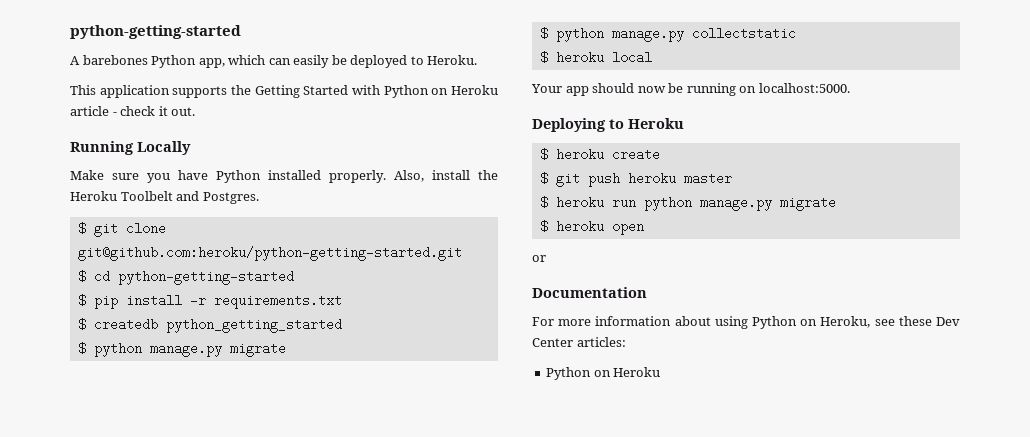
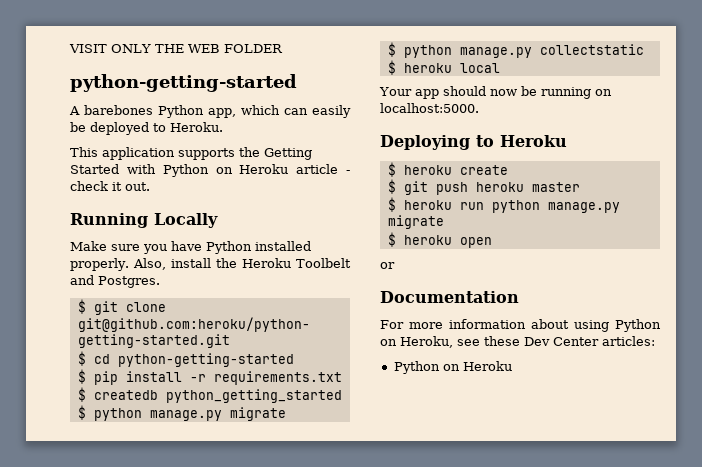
+ VISIT ONLY THE WEB FOLDER

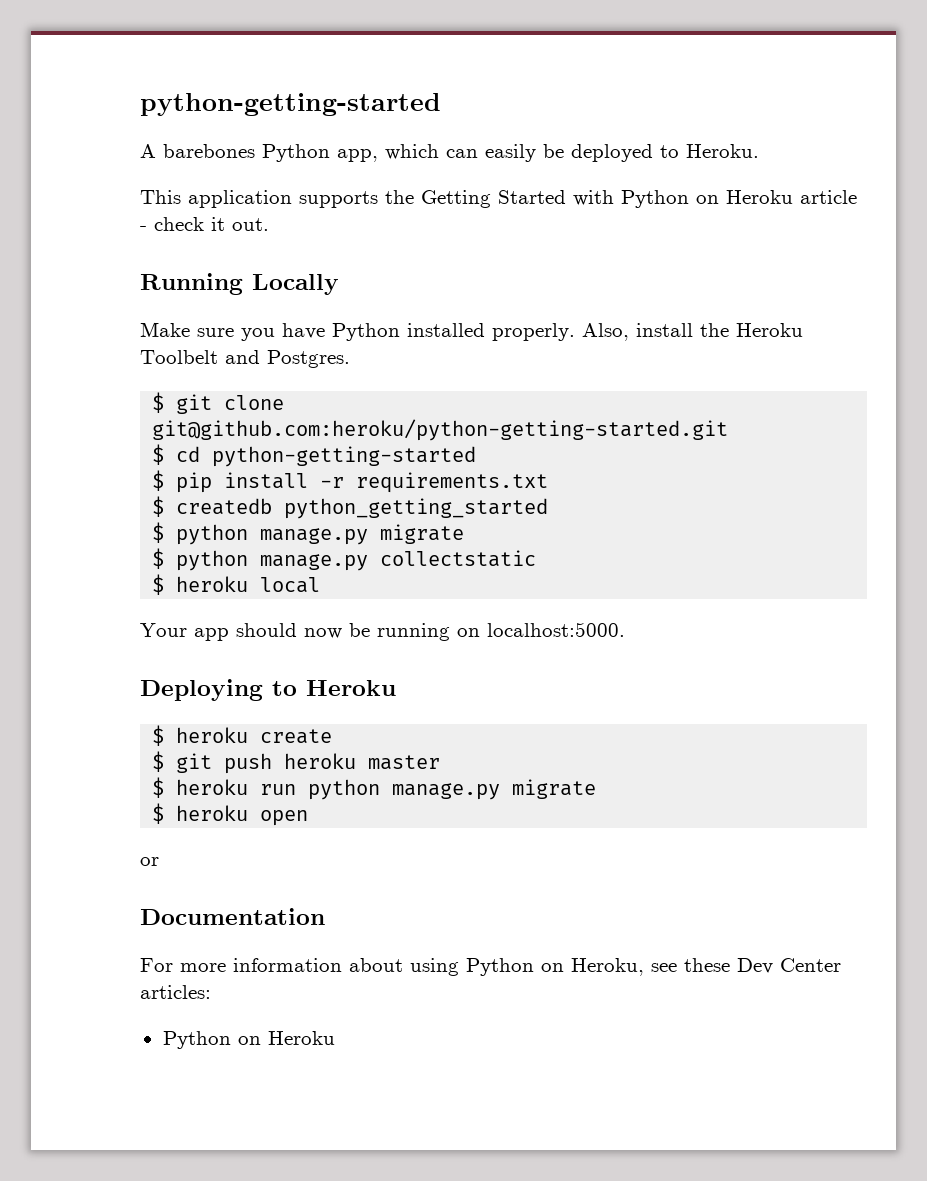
- VISIT ONLY THE WEB FOLDER

